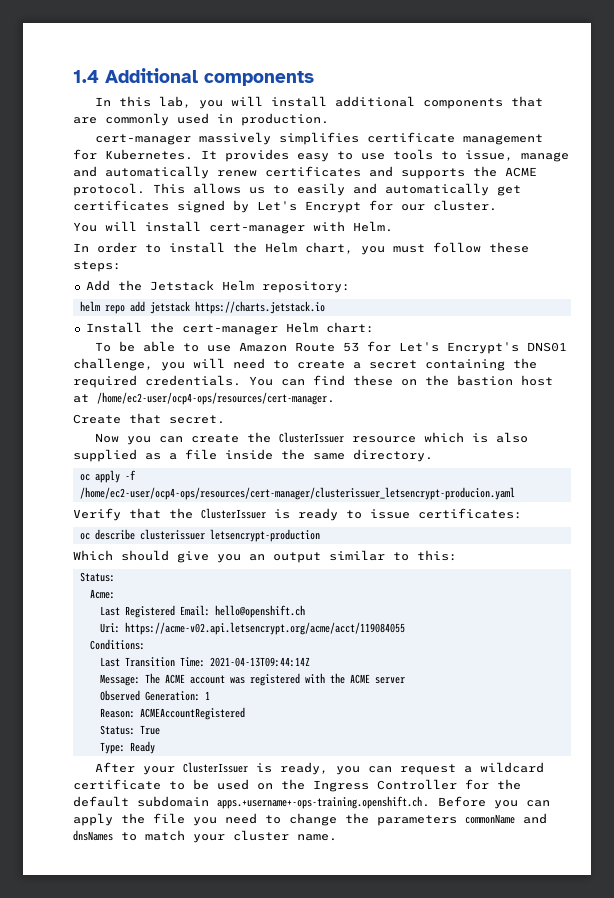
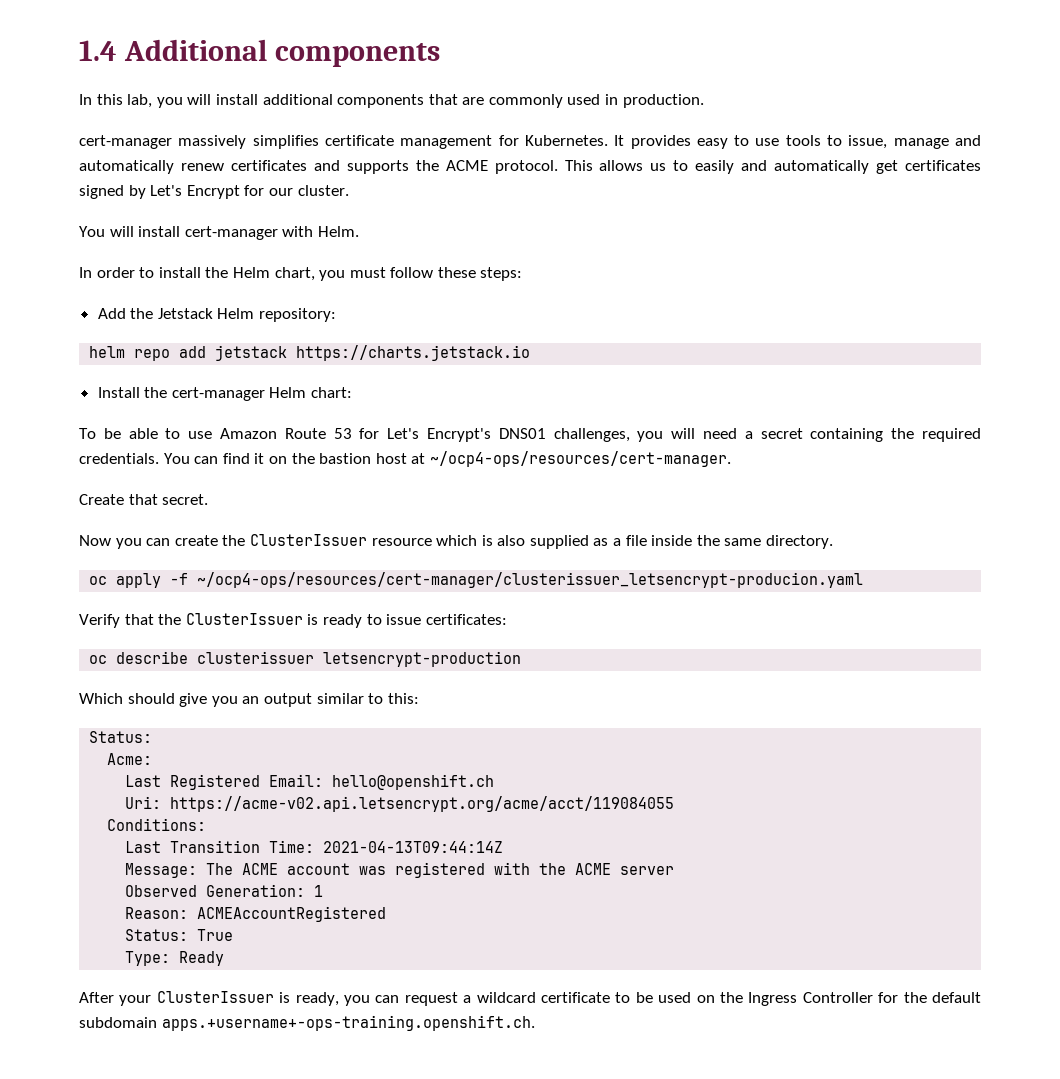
- To be able to use Amazon Route 53 for Let's Encrypt's DNS01 challenge, you will need to create a secret containing the required credentials.
+ To be able to use Amazon Route 53 for Let's Encrypt's DNS01 challenges, you will need a secret containing the required credentials.
- You can find these on the bastion host at /home/ec2-user/ocp4-ops/resources/cert-manager.
+ You can find it on the bastion host at ~/ocp4-ops/resources/cert-manager.
- oc apply -f /home/ec2-user/ocp4-ops/resources/cert-manager/clusterissuer_letsencrypt-producion.yaml
+ oc apply -f ~/ocp4-ops/resources/cert-manager/clusterissuer_letsencrypt-producion.yaml
- After your ClusterIssuer is ready, you can request a wildcard certificate to be used on the Ingress Controller for the default subdomain apps.+username+-ops-training.openshift.ch. Before you can apply the file you need to change the parameters commonName and dnsNames to match your cluster name.
+ After your ClusterIssuer is ready, you can request a wildcard certificate to be used on the Ingress Controller for the default subdomain apps.+username+-ops-training.openshift.ch.

